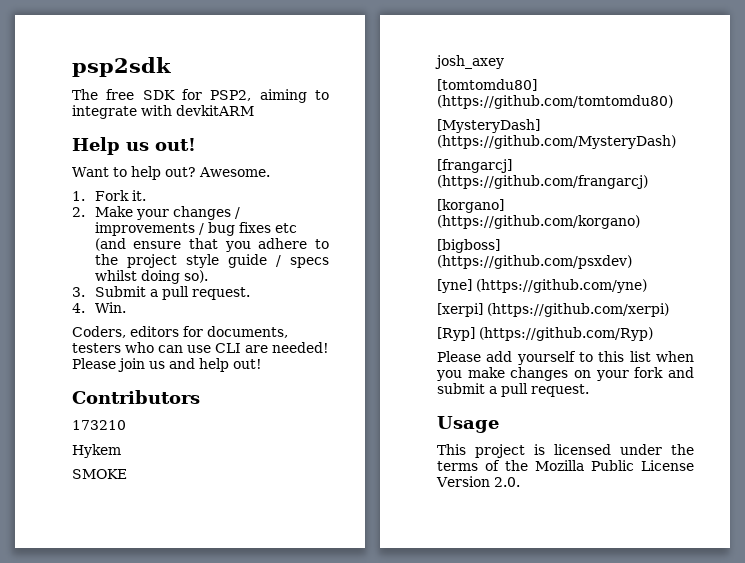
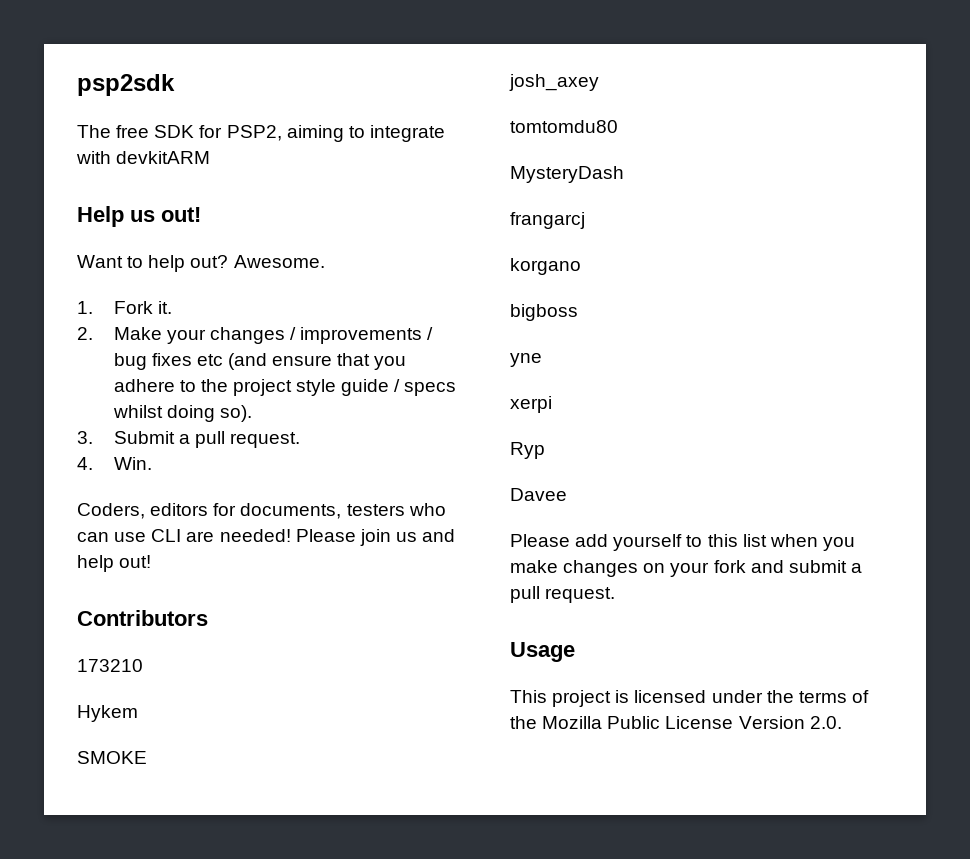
- [tomtomdu80] (https://github.com/tomtomdu80)
- [MysteryDash] (https://github.com/MysteryDash)
- [frangarcj] (https://github.com/frangarcj)
- [korgano] (https://github.com/korgano)
- [bigboss] (https://github.com/psxdev)
- [yne] (https://github.com/yne)
- [xerpi] (https://github.com/xerpi)
- [Ryp] (https://github.com/Ryp)
+ tomtomdu80
+ MysteryDash
+ frangarcj
+ korgano
+ bigboss
+ yne
+ xerpi
+ Ryp
+ Davee

